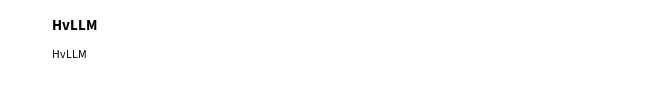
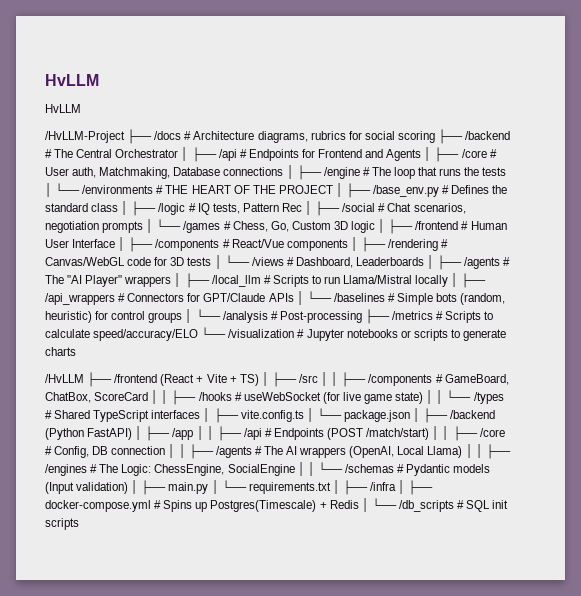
+ /HvLLM-Project ├── /docs # Architecture diagrams, rubrics for social scoring ├── /backend # The Central Orchestrator │ ├── /api # Endpoints for Frontend and Agents │ ├── /core # User auth, Matchmaking, Database connections │ ├── /engine # The loop that runs the tests │ └── /environments # THE HEART OF THE PROJECT │ ├── /base_env.py # Defines the standard class │ ├── /logic # IQ tests, Pattern Rec │ ├── /social # Chat scenarios, negotiation prompts │ └── /games # Chess, Go, Custom 3D logic │ ├── /frontend # Human User Interface │ ├── /components # React/Vue components │ ├── /rendering # Canvas/WebGL code for 3D tests │ └── /views # Dashboard, Leaderboards │ ├── /agents # The "AI Player" wrappers │ ├── /local_llm # Scripts to run Llama/Mistral locally │ ├── /api_wrappers # Connectors for GPT/Claude APIs │ └── /baselines # Simple bots (random, heuristic) for control groups │ └── /analysis # Post-processing ├── /metrics # Scripts to calculate speed/accuracy/ELO └── /visualization # Jupyter notebooks or scripts to generate charts
+ /HvLLM ├── /frontend (React + Vite + TS) │ ├── /src │ │ ├── /components # GameBoard, ChatBox, ScoreCard │ │ ├── /hooks # useWebSocket (for live game state) │ │ └── /types # Shared TypeScript interfaces │ ├── vite.config.ts │ └── package.json │ ├── /backend (Python FastAPI) │ ├── /app │ │ ├── /api # Endpoints (POST /match/start) │ │ ├── /core # Config, DB connection │ │ ├── /agents # The AI wrappers (OpenAI, Local Llama) │ │ ├── /engines # The Logic: ChessEngine, SocialEngine │ │ └── /schemas # Pydantic models (Input validation) │ ├── main.py │ └── requirements.txt │ ├── /infra │ ├── docker-compose.yml # Spins up Postgres(Timescale) + Redis │ └── /db_scripts # SQL init scripts

